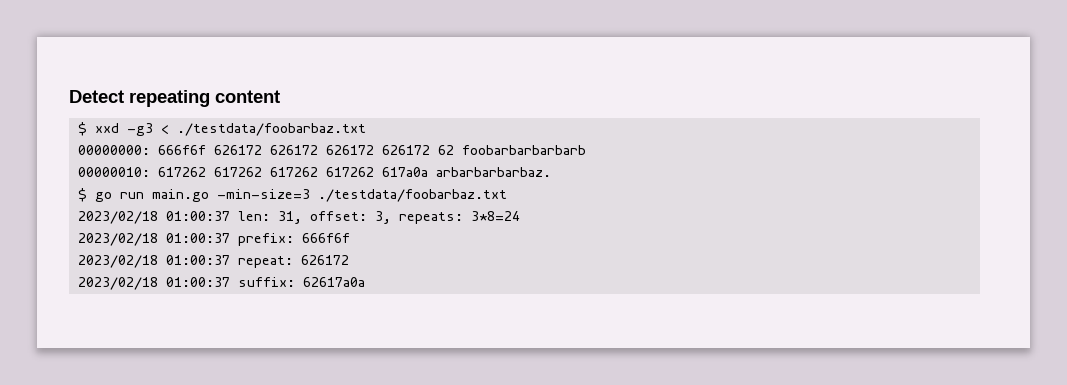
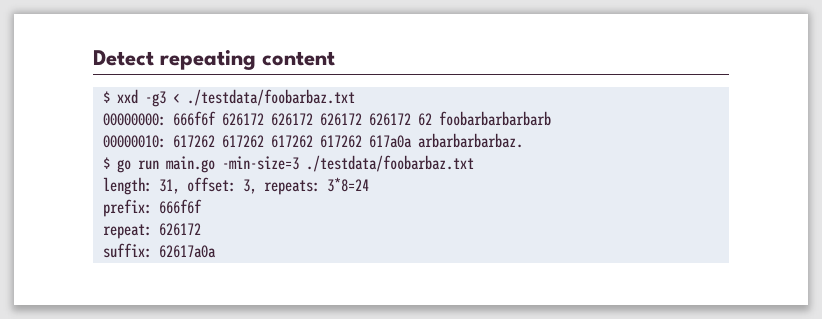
- 2023/02/18 01:00:37 len: 31, offset: 3, repeats: 3*8=24
+ length: 31, offset: 3, repeats: 3*8=24
- 2023/02/18 01:00:37 prefix: 666f6f
+ prefix: 666f6f
- 2023/02/18 01:00:37 repeat: 626172
+ repeat: 626172
- 2023/02/18 01:00:37 suffix: 62617a0a
+ suffix: 62617a0a

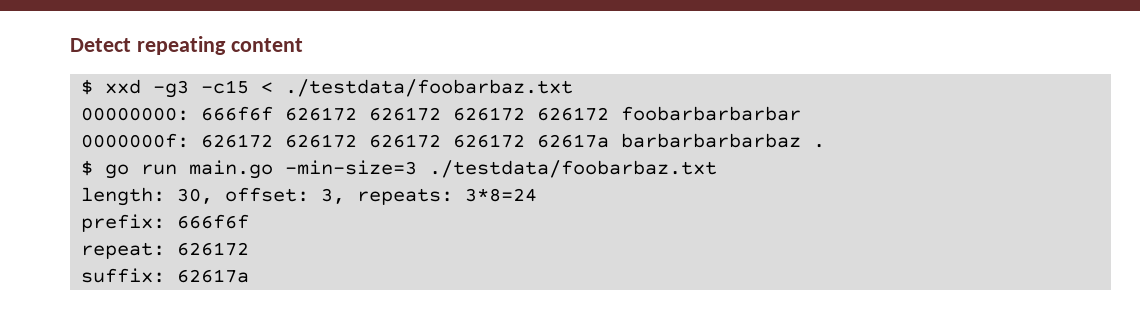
- $ xxd -g3 < ./testdata/foobarbaz.txt
+ $ xxd -g3 -c15 < ./testdata/foobarbaz.txt
- 00000000: 666f6f 626172 626172 626172 626172 62 foobarbarbarbarb
- 00000010: 617262 617262 617262 617262 617a0a arbarbarbarbaz.
+ 00000000: 666f6f 626172 626172 626172 626172 foobarbarbarbar
+ 0000000f: 626172 626172 626172 626172 62617a barbarbarbarbaz .
- length: 31, offset: 3, repeats: 3*8=24
+ length: 30, offset: 3, repeats: 3*8=24
- suffix: 62617a0a
+ suffix: 62617a

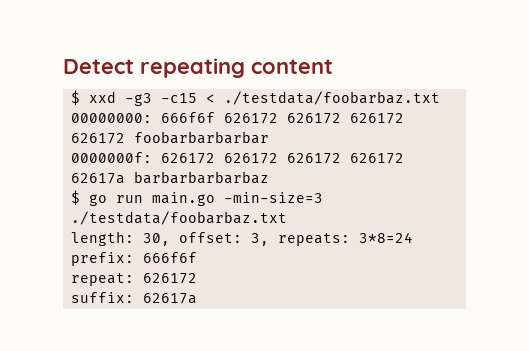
- 0000000f: 626172 626172 626172 626172 62617a barbarbarbarbaz .
+ 0000000f: 626172 626172 626172 626172 62617a barbarbarbarbaz

